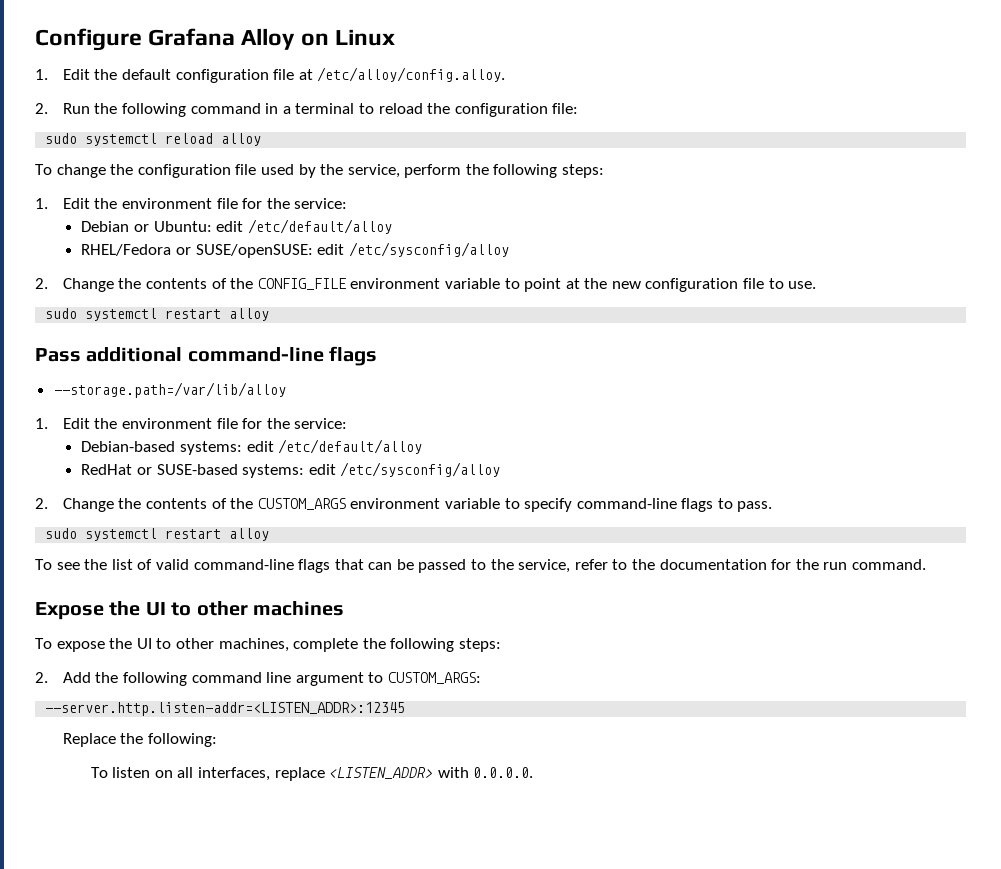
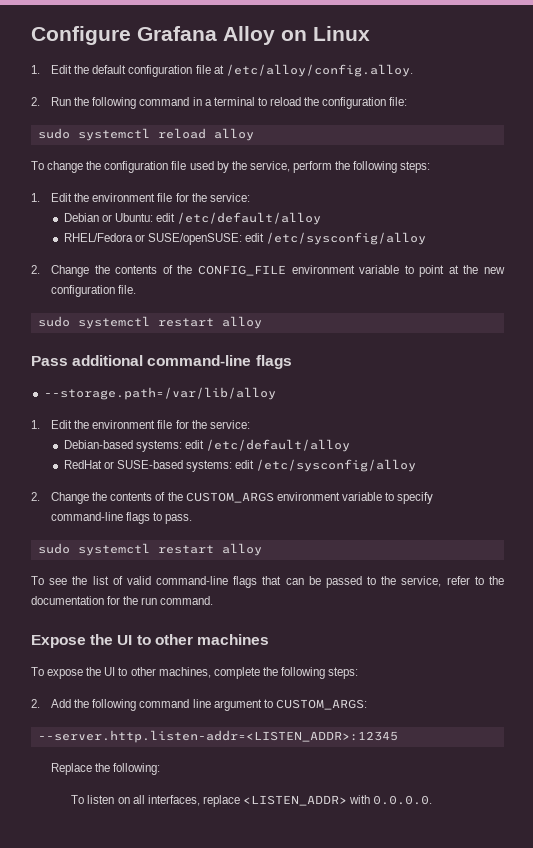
- 2. Change the contents of the CONFIG_FILE environment variable to point at the new configuration file to use.
+ 2. Change the contents of the CONFIG_FILE environment variable to point at the new configuration file.

